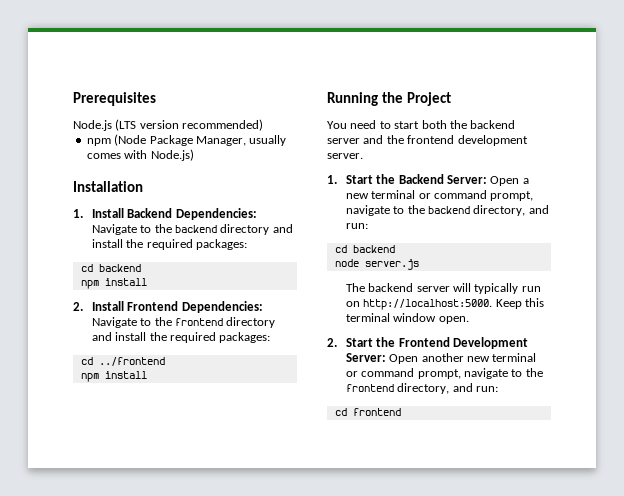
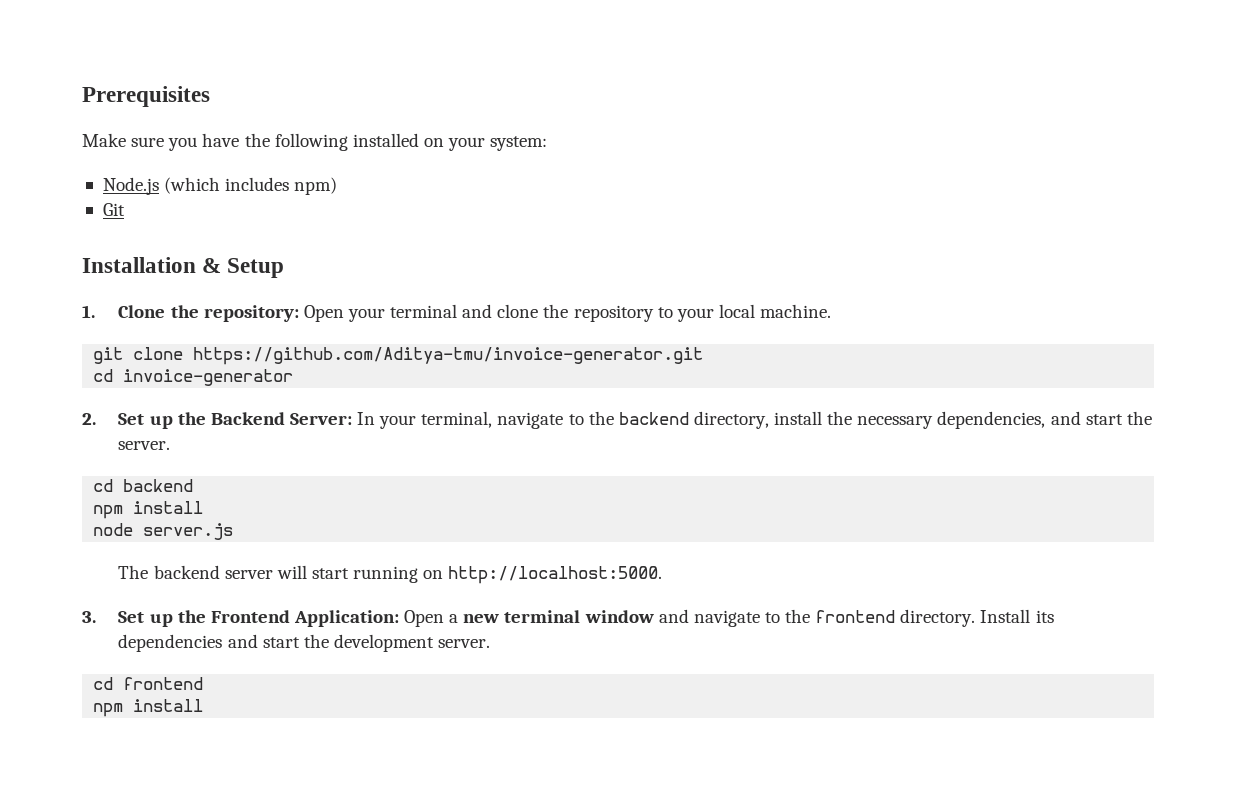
- Node.js (LTS version recommended)
- npm (Node Package Manager, usually comes with Node.js)
+ Make sure you have the following installed on your system:
+ Node.js (which includes npm)
+ Git
- Installation
- 1. Install Backend Dependencies: Navigate to the backend directory and install the required packages:
+ Installation & Setup
+ 1. Clone the repository: Open your terminal and clone the repository to your local machine.
+ git clone https://github.com/Aditya-tmu/invoice-generator.git
+ cd invoice-generator
+ 2. Set up the Backend Server: In your terminal, navigate to the backend directory, install the necessary dependencies, and start the server.
  cd backend
  npm install
- 2. Install Frontend Dependencies: Navigate to the frontend directory and install the required packages:
- cd ../frontend
- npm install
- Running the Project
- You need to start both the backend server and the frontend development server.
- 1. Start the Backend Server: Open a new terminal or command prompt, navigate to the backend directory, and run:
- cd backend
- The backend server will typically run on http://localhost:5000. Keep this terminal window open.
- 2. Start the Frontend Development Server: Open another new terminal or command prompt, navigate to the frontend directory, and run:
+ The backend server will start running on http://localhost:5000.
+ 3. Set up the Frontend Application: Open a new terminal window and navigate to the frontend directory. Install its dependencies and start the development server.
  cd frontend
+ npm install

